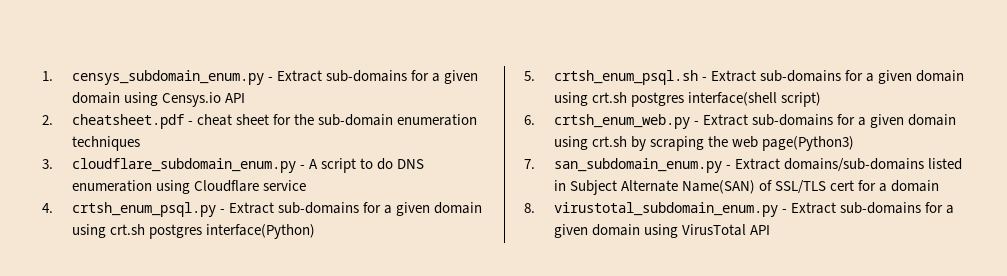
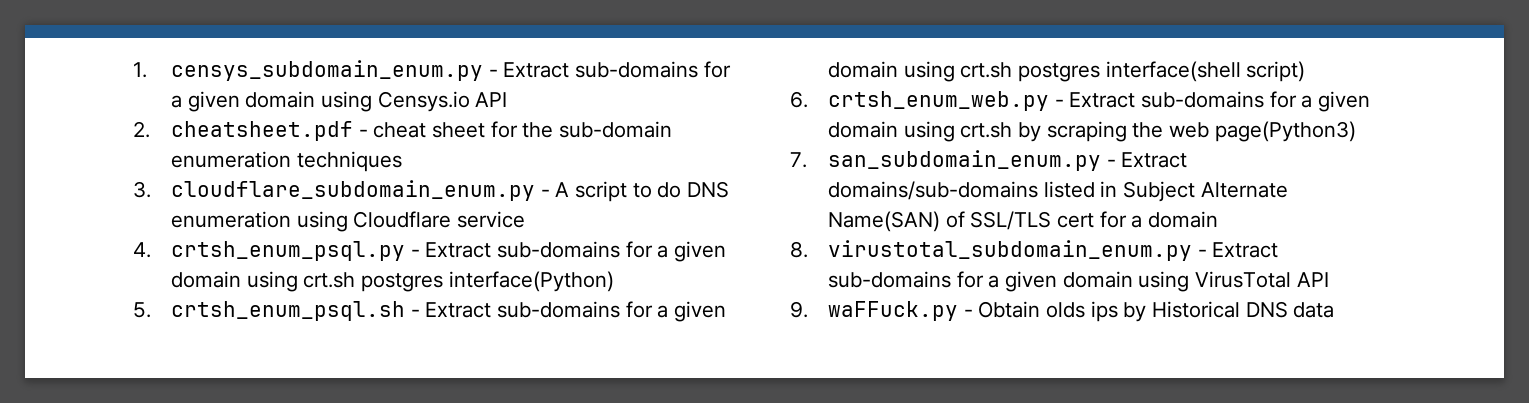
+ 9. waFFuck.py - Obtain olds ips by Historical DNS data

